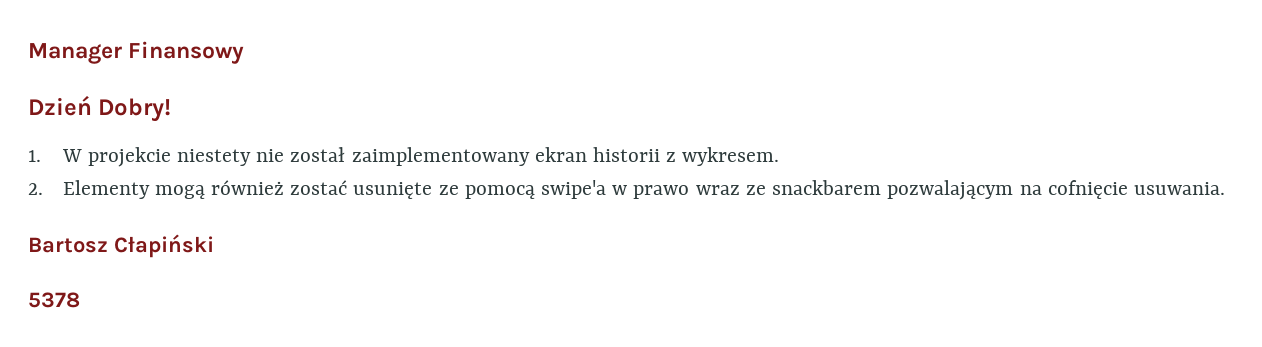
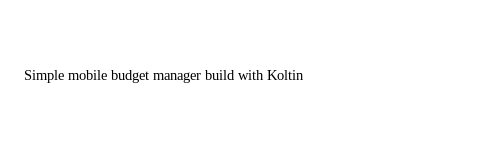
- Manager Finansowy
- Dzień Dobry!
- 1. W projekcie niestety nie został zaimplementowany ekran historii z wykresem.
- 2. Elementy mogą również zostać usunięte ze pomocą swipe'a w prawo wraz ze snackbarem pozwalającym na cofnięcie usuwania.
- Bartosz Cłapiński
- 5378
+ Simple mobile budget manager build with Koltin

